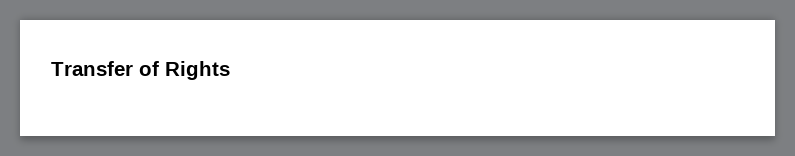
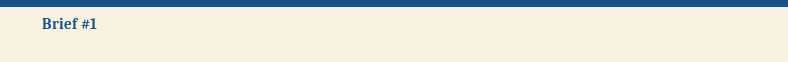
- Transfer of Rights
+ Brief #1

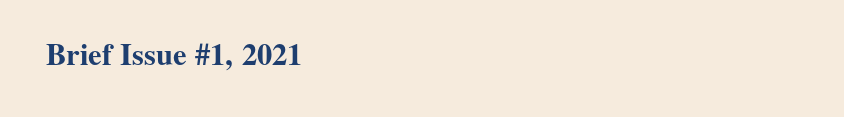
- Brief #1
+ Brief Issue #1, 2021

